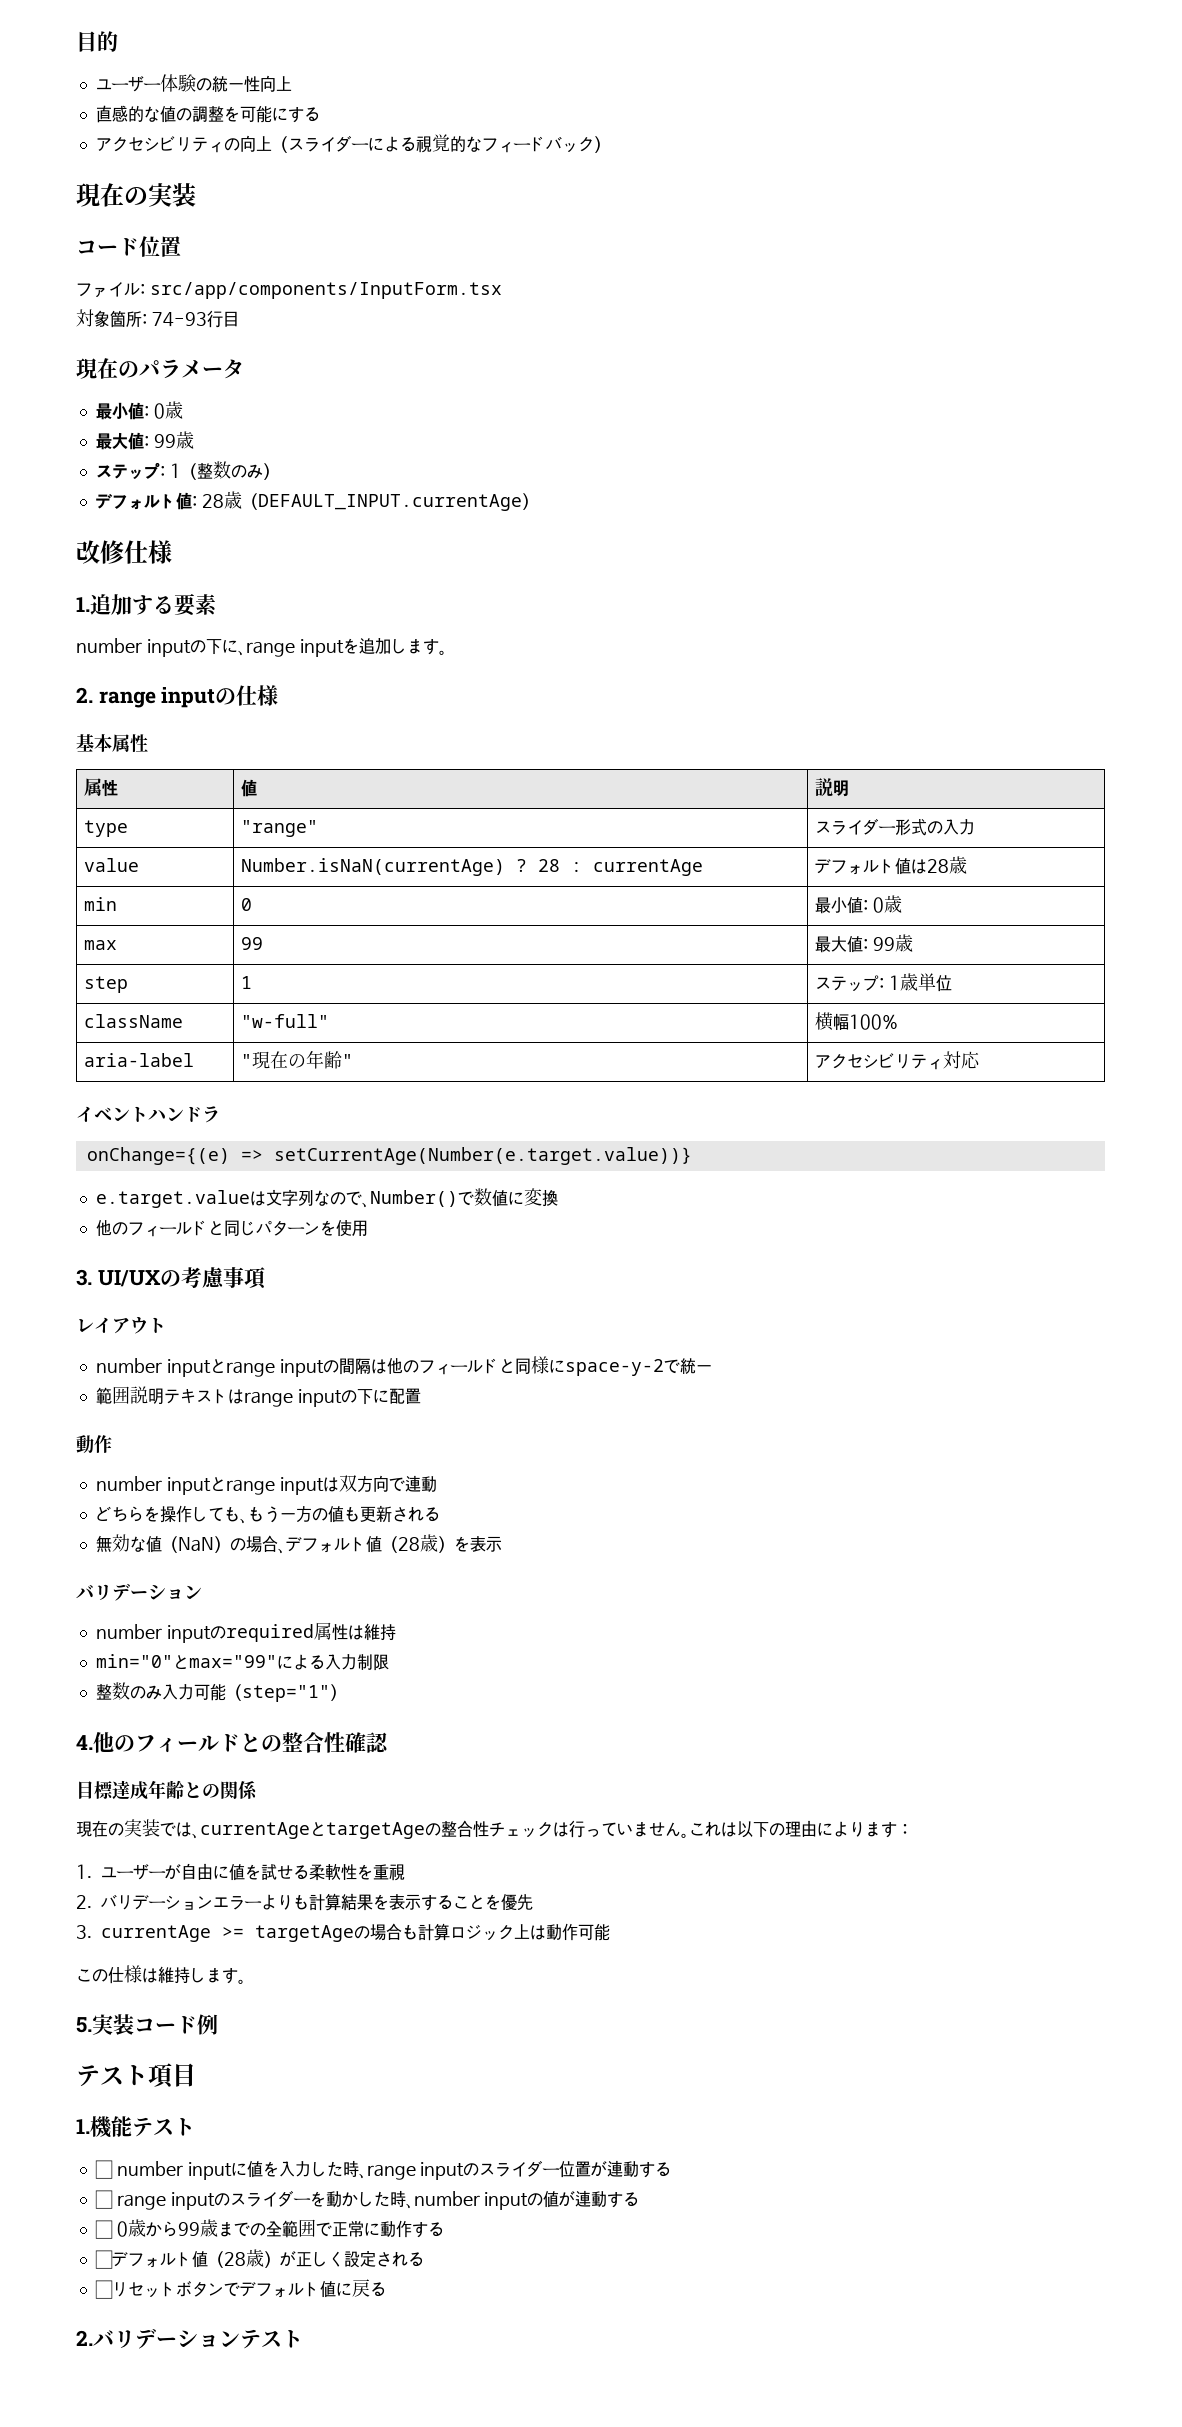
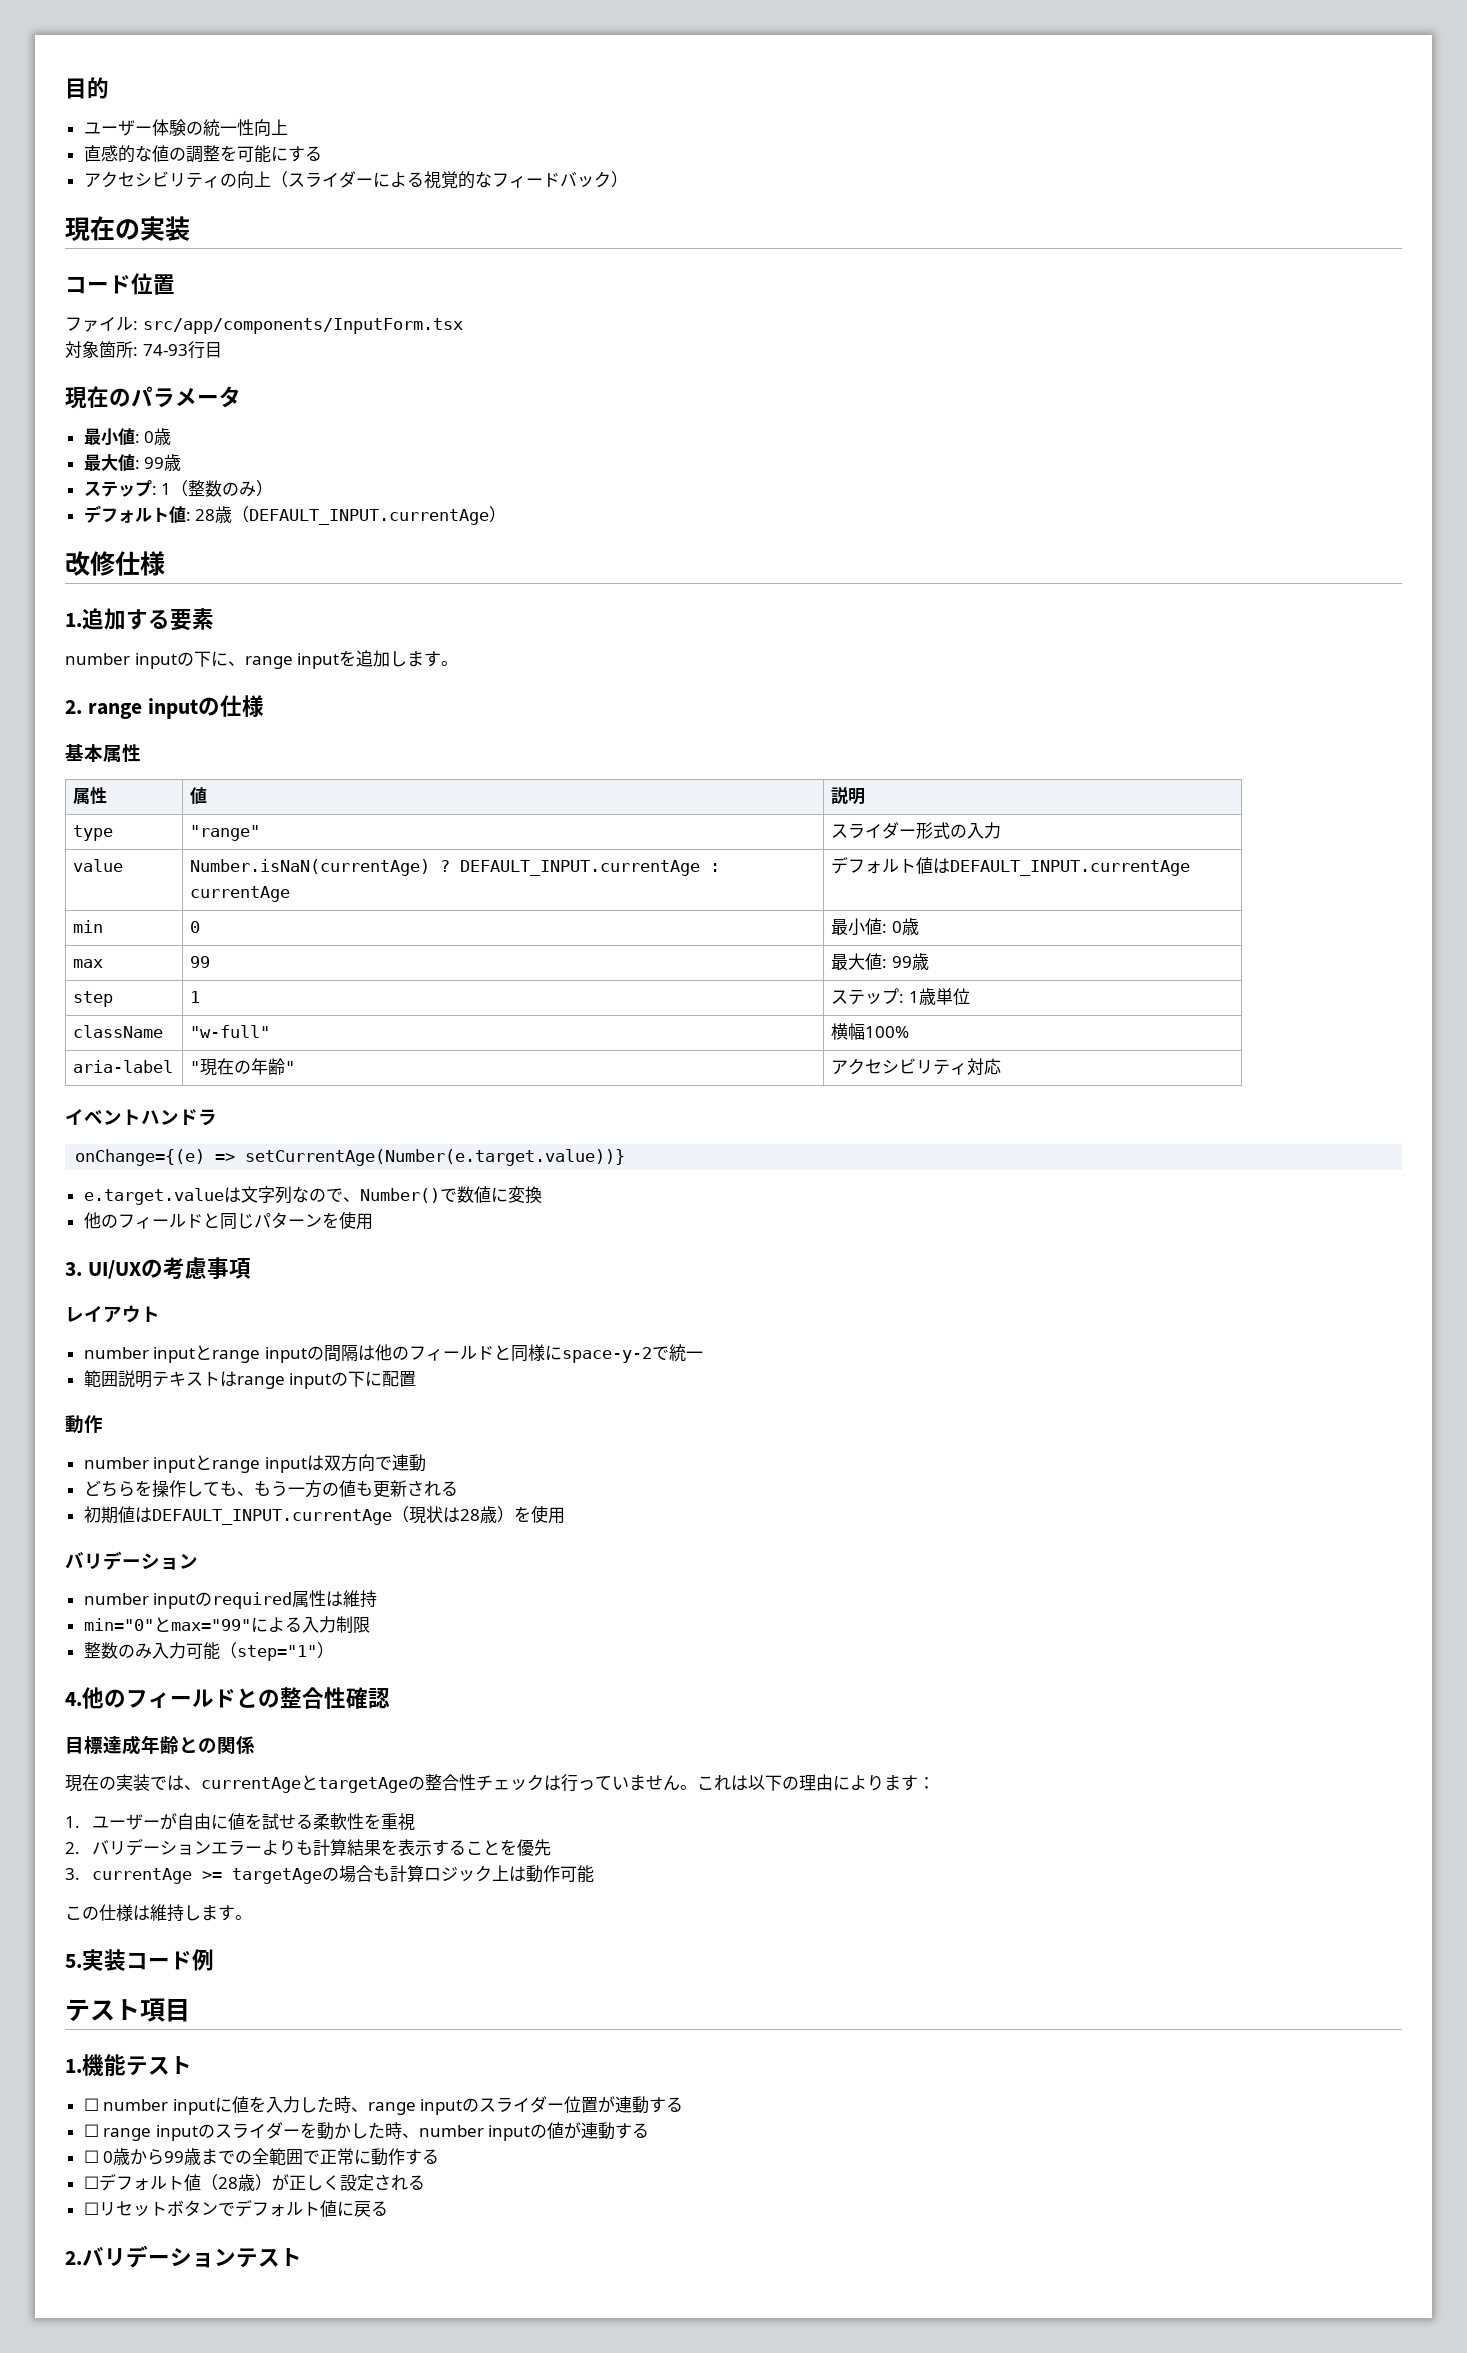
- value | Number.isNaN(currentAge) ? 28 : currentAge | デフォルト値は28歳
+ value | Number.isNaN(currentAge) ? DEFAULT_INPUT.currentAge : currentAge | デフォルト値はDEFAULT_INPUT.currentAge
- 無効な値（NaN）の場合、デフォルト値（28歳）を表示
+ 初期値はDEFAULT_INPUT.currentAge（現状は28歳）を使用

